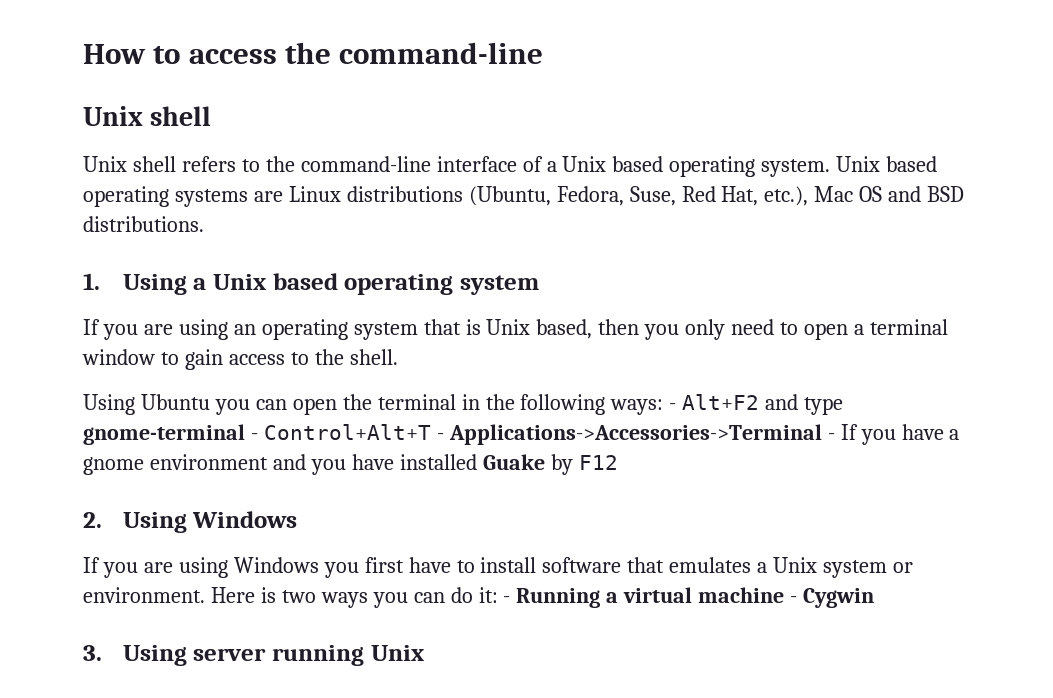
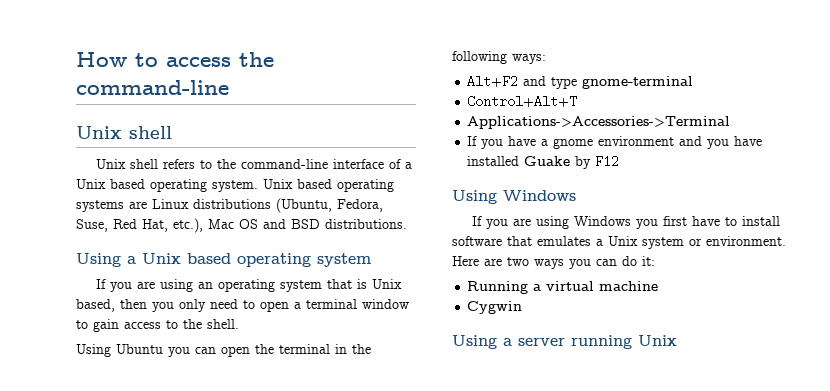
- 1. Using a Unix based operating system
+ Using a Unix based operating system
- Using Ubuntu you can open the terminal in the following ways: - Alt+F2 and type gnome-terminal - Control+Alt+T - Applications->Accessories->Terminal - If you have a gnome environment and you have installed Guake by F12
+ Using Ubuntu you can open the terminal in the following ways:
+ Alt+F2 and type gnome-terminal
+ Control+Alt+T
+ Applications->Accessories->Terminal
+ If you have a gnome environment and you have installed Guake by F12
- 2. Using Windows
+ Using Windows
- Here is two ways you can do it: - Running a virtual machine - Cygwin
+ Here are two ways you can do it:
+ Running a virtual machine
+ Cygwin
- 3. Using server running Unix
+ Using a server running Unix

